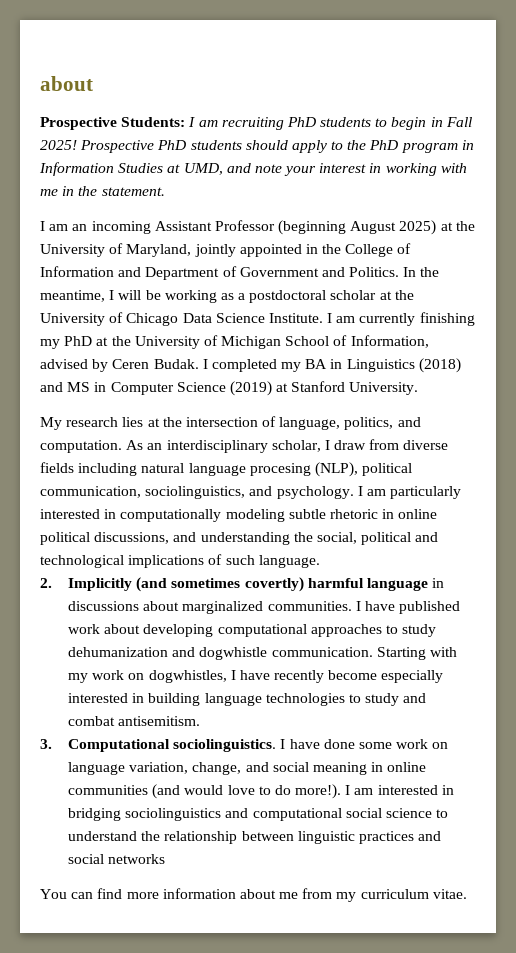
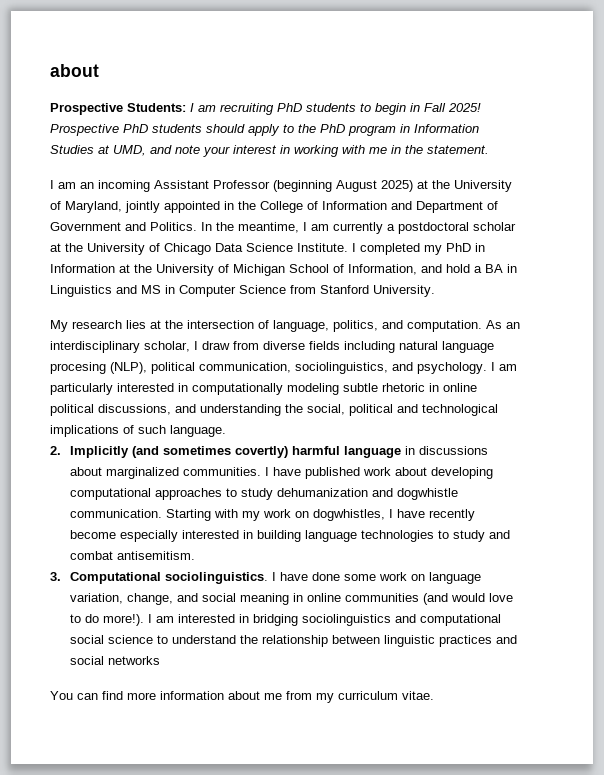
- In the meantime, I will be working as a postdoctoral scholar at the University of Chicago Data Science Institute.
+ In the meantime, I am currently a postdoctoral scholar at the University of Chicago Data Science Institute.
- I am currently finishing my PhD at the University of Michigan School of Information, advised by Ceren Budak. I completed my BA in Linguistics (2018) and MS in Computer Science (2019) at Stanford University.
+ I completed my PhD in Information at the University of Michigan School of Information, and hold a BA in Linguistics and MS in Computer Science from Stanford University.

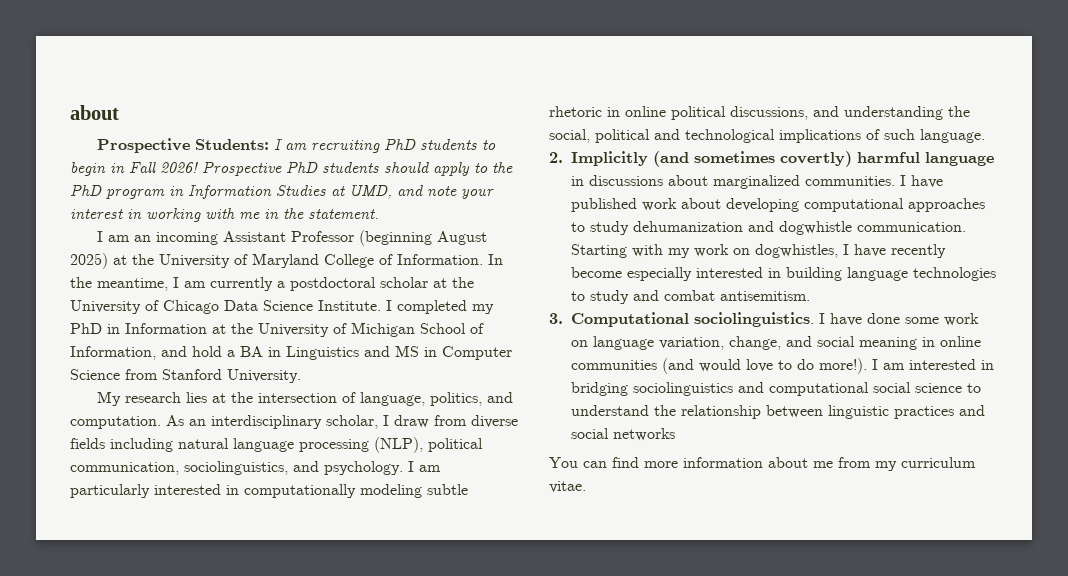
- Prospective Students: I am recruiting PhD students to begin in Fall 2025!
+ Prospective Students: I am recruiting PhD students to begin in Fall 2026!
- I am an incoming Assistant Professor (beginning August 2025) at the University of Maryland, jointly appointed in the College of Information and Department of Government and Politics.
+ I am an incoming Assistant Professor (beginning August 2025) at the University of Maryland College of Information.
- As an interdisciplinary scholar, I draw from diverse fields including natural language procesing (NLP), political communication, sociolinguistics, and psychology.
+ As an interdisciplinary scholar, I draw from diverse fields including natural language processing (NLP), political communication, sociolinguistics, and psychology.

